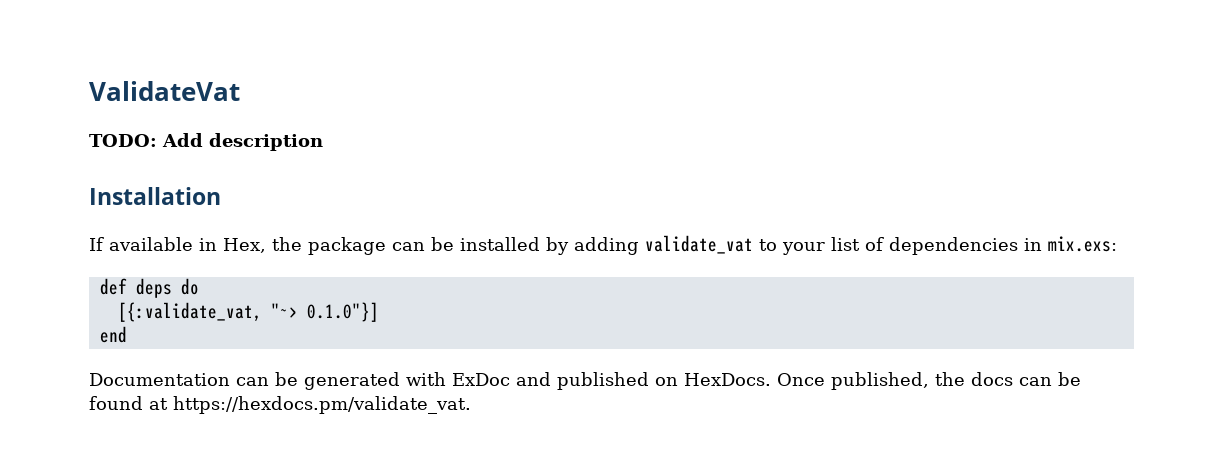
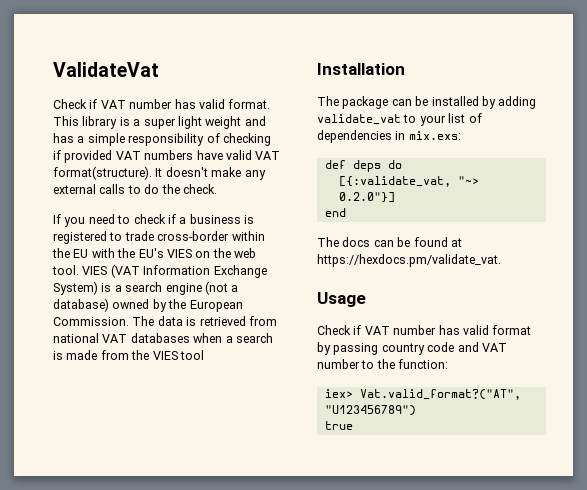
- TODO: Add description
+ Check if VAT number has valid format. This library is a super light weight and has a simple responsibility of checking if provided VAT numbers have valid VAT format(structure). It doesn't make any external calls to do the check.
+ If you need to check if a business is registered to trade cross-border within the EU with the EU's VIES on the web tool. VIES (VAT Information Exchange System) is a search engine (not a database) owned by the European Commission. The data is retrieved from national VAT databases when a search is made from the VIES tool
  Installation
- If available in Hex, the package can be installed by adding validate_vat to your list of dependencies in mix.exs:
+ The package can be installed by adding validate_vat to your list of dependencies in mix.exs:
- [{:validate_vat, "~> 0.1.0"}]
+ [{:validate_vat, "~> 0.2.0"}]
- Documentation can be generated with ExDoc and published on HexDocs. Once published, the docs can be found at https://hexdocs.pm/validate_vat.
+ The docs can be found at https://hexdocs.pm/validate_vat.
+ Usage
+ Check if VAT number has valid format by passing country code and VAT number to the function:
+ iex> Vat.valid_format?("AT", "U123456789")
+ true

